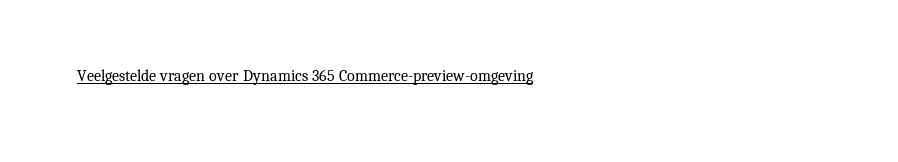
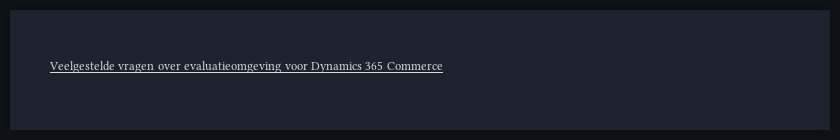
- Veelgestelde vragen over Dynamics 365 Commerce-preview-omgeving
+ Veelgestelde vragen over evaluatieomgeving voor Dynamics 365 Commerce

